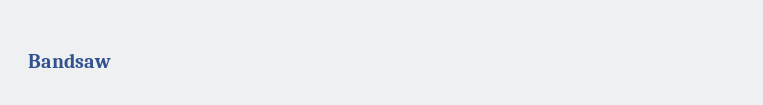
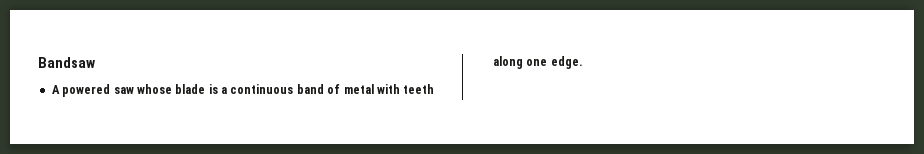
+ A powered saw whose blade is a continuous band of metal with teeth along one edge.

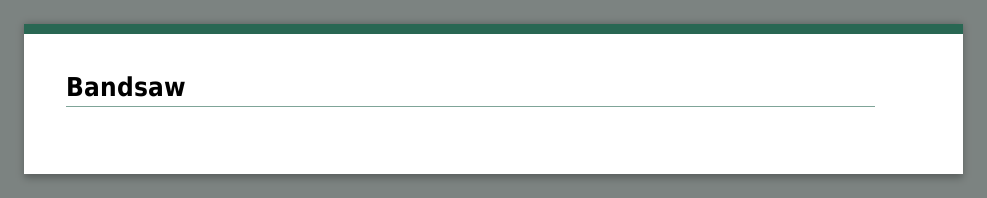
- A powered saw whose blade is a continuous band of metal with teeth along one edge.

